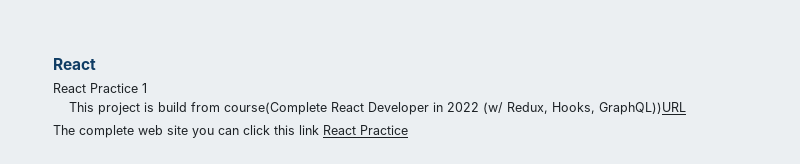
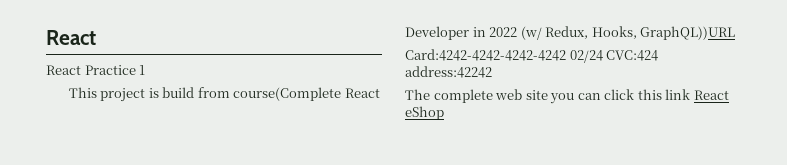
+ Card:4242-4242-4242-4242 02/24 CVC:424 address:42242
- The complete web site you can click this link React Practice
+ The complete web site you can click this link React eShop

